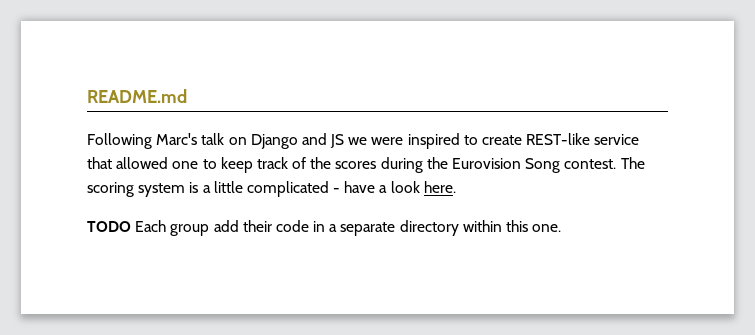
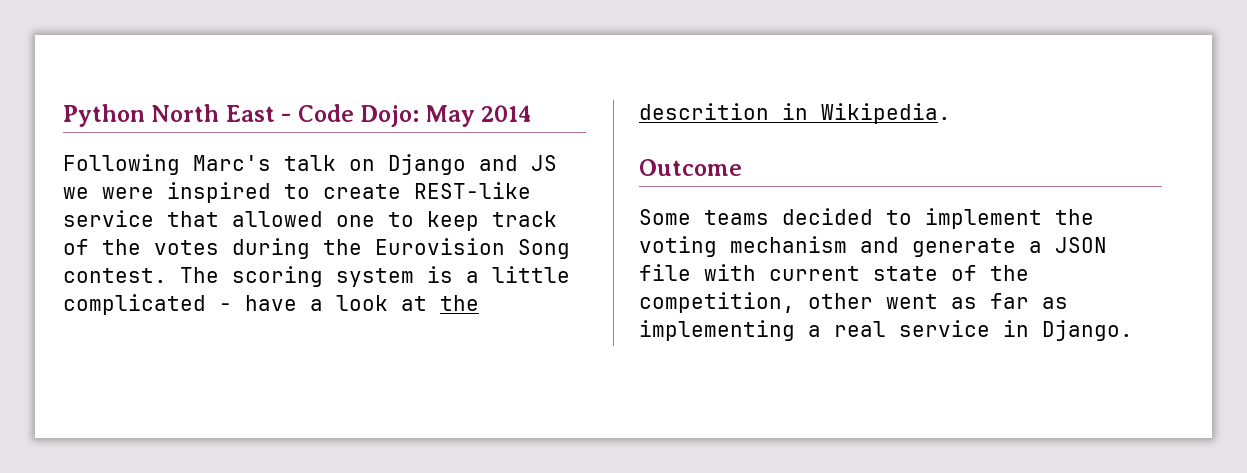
- README.md
+ Python North East - Code Dojo: May 2014
- Following Marc's talk on Django and JS we were inspired to create REST-like service that allowed one to keep track of the scores during the Eurovision Song contest.
+ Following Marc's talk on Django and JS we were inspired to create REST-like service that allowed one to keep track of the votes during the Eurovision Song contest.
- The scoring system is a little complicated - have a look here.
- TODO Each group add their code in a separate directory within this one.
+ The scoring system is a little complicated - have a look at the descrition in Wikipedia.
+ Outcome
+ Some teams decided to implement the voting mechanism and generate a JSON file with current state of the competition, other went as far as implementing a real service in Django.

